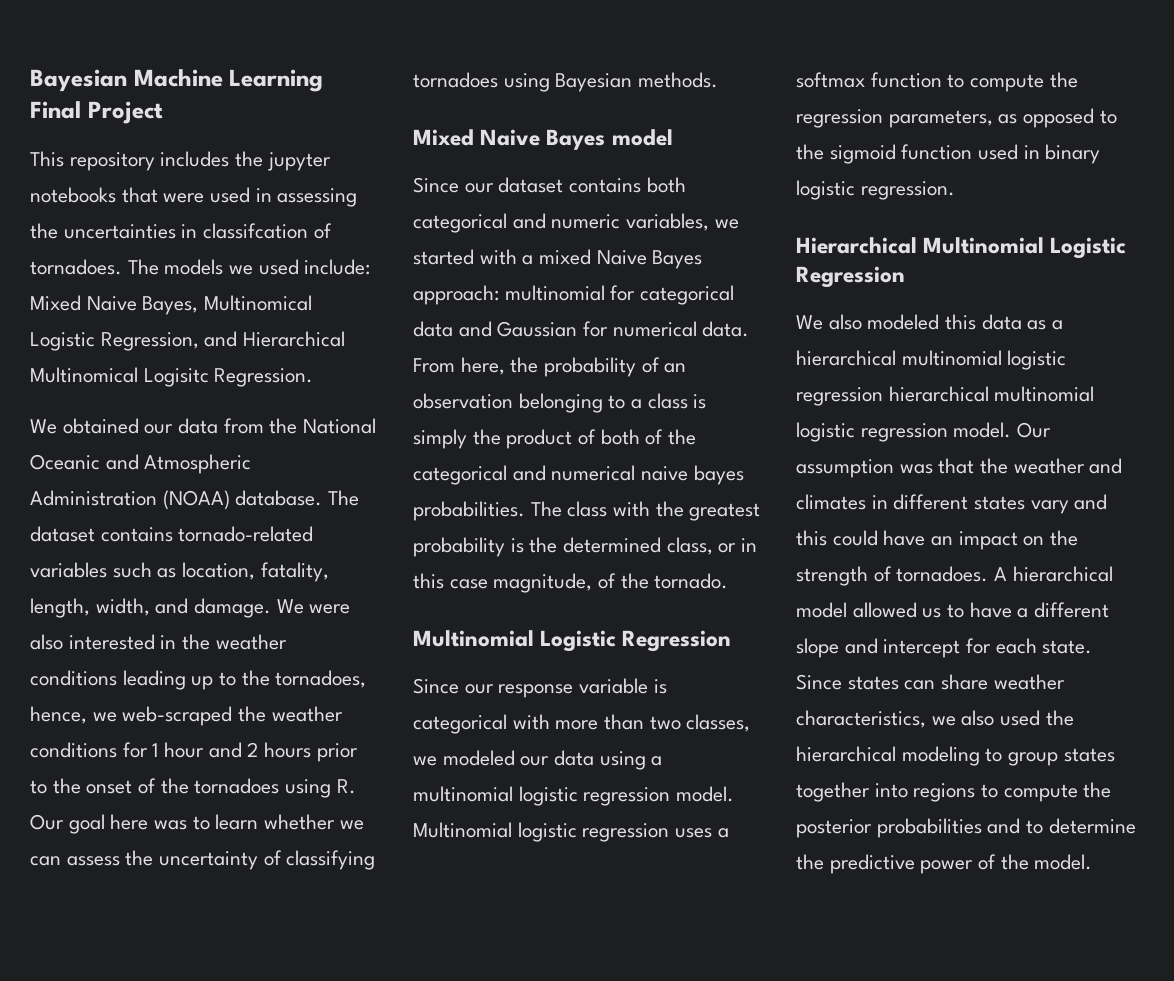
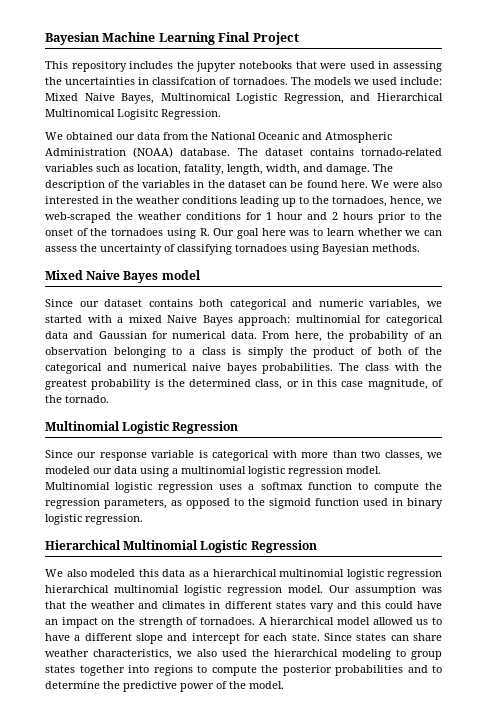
+ The description of the variables in the dataset can be found here.

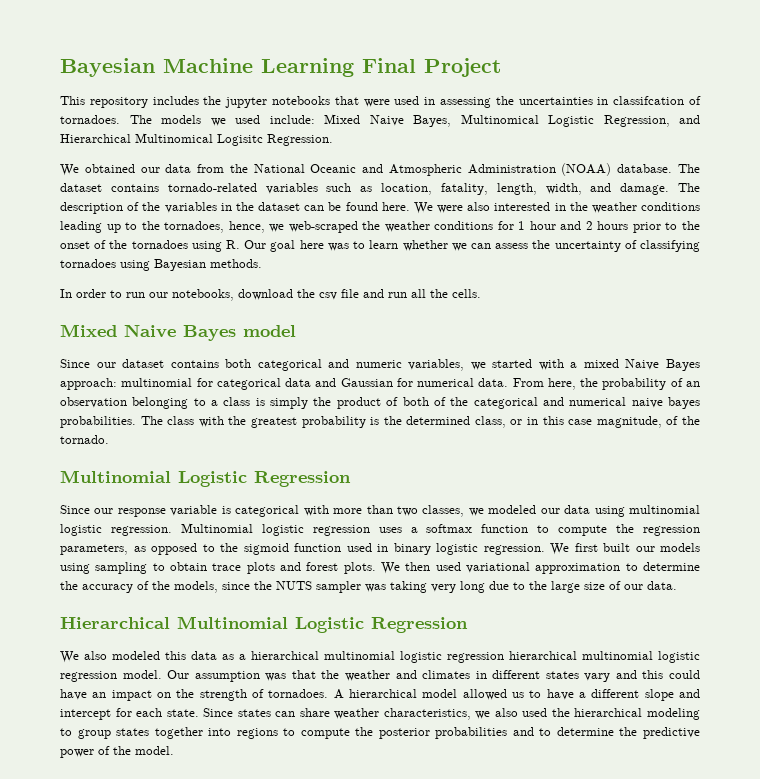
+ In order to run our notebooks, download the csv file and run all the cells.
- Since our response variable is categorical with more than two classes, we modeled our data using a multinomial logistic regression model.
+ Since our response variable is categorical with more than two classes, we modeled our data using multinomial logistic regression.
+ We first built our models using sampling to obtain trace plots and forest plots. We then used variational approximation to determine the accuracy of the models, since the NUTS sampler was taking very long due to the large size of our data.

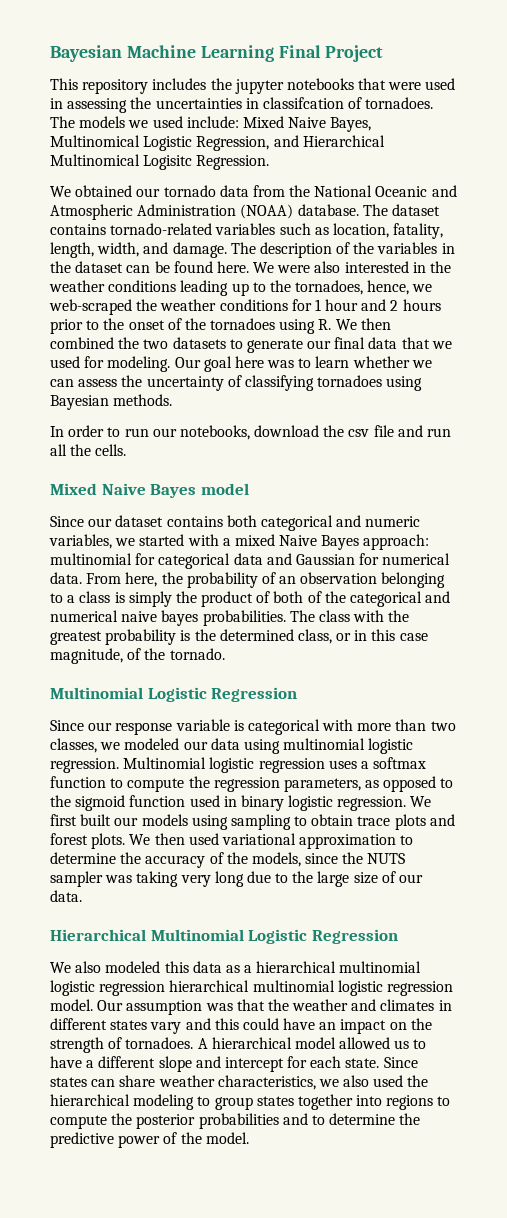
- We obtained our data from the National Oceanic and Atmospheric Administration (NOAA) database.
+ We obtained our tornado data from the National Oceanic and Atmospheric Administration (NOAA) database.
- We were also interested in the weather conditions leading up to the tornadoes, hence, we web-scraped the weather conditions for 1 hour and 2 hours prior to the onset of the tornadoes using R. Our goal here was to learn whether we can assess the uncertainty of classifying tornadoes using Bayesian methods.
+ We were also interested in the weather conditions leading up to the tornadoes, hence, we web-scraped the weather conditions for 1 hour and 2 hours prior to the onset of the tornadoes using R. We then combined the two datasets to generate our final data that we used for modeling. Our goal here was to learn whether we can assess the uncertainty of classifying tornadoes using Bayesian methods.

